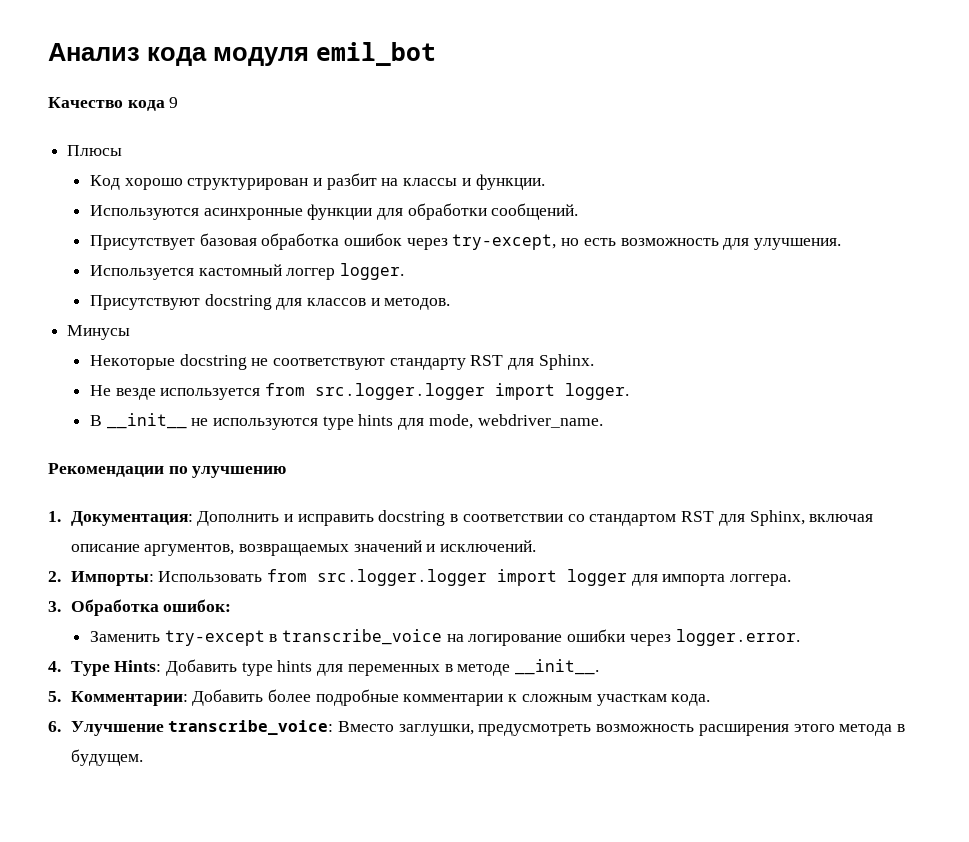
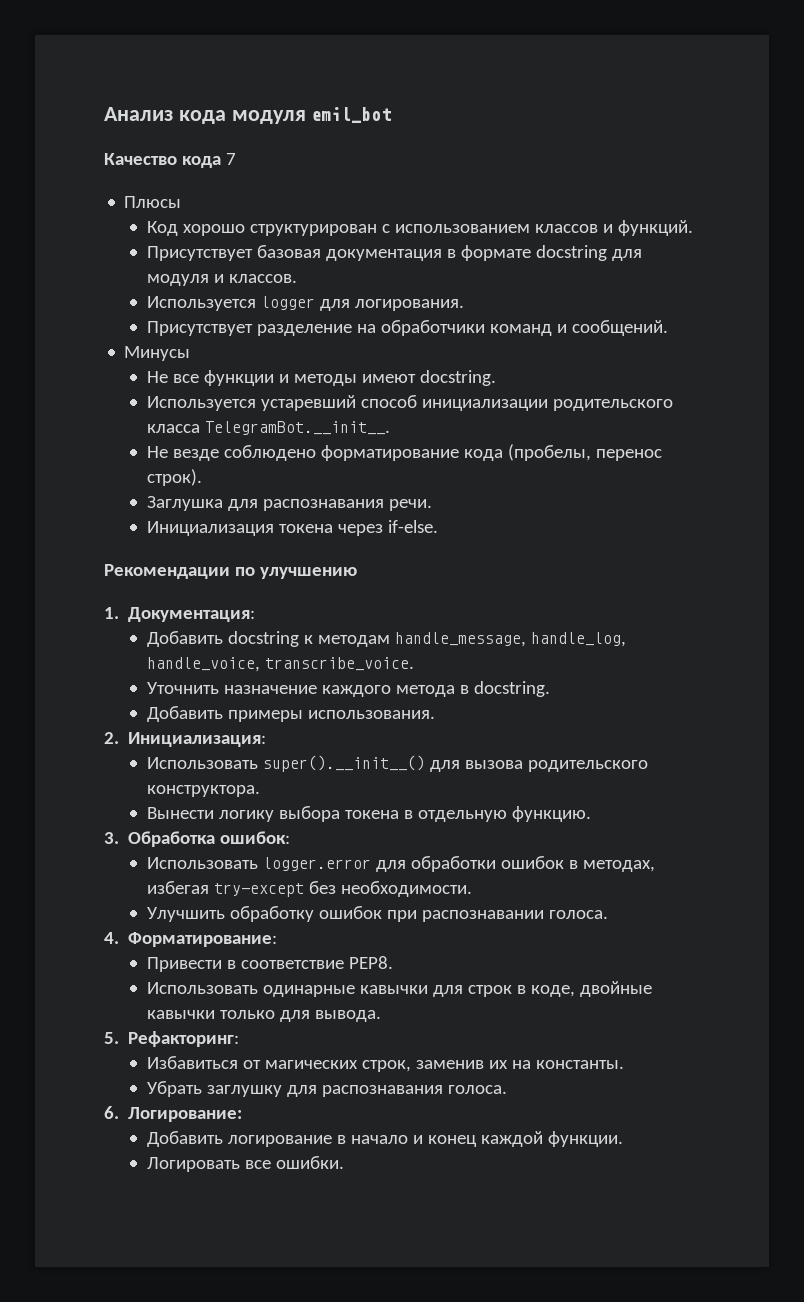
- Качество кода 9
+ Качество кода 7
- Код хорошо структурирован и разбит на классы и функции.
- Используются асинхронные функции для обработки сообщений.
- Присутствует базовая обработка ошибок через try-except, но есть возможность для улучшения.
- Используется кастомный логгер logger.
- Присутствуют docstring для классов и методов.
+ Код хорошо структурирован с использованием классов и функций.
+ Присутствует базовая документация в формате docstring для модуля и классов.
+ Используется logger для логирования.
+ Присутствует разделение на обработчики команд и сообщений.
  Минусы
- Некоторые docstring не соответствуют стандарту RST для Sphinx.
- Не везде используется from src.logger.logger import logger.
- В __init__ не используются type hints для mode, webdriver_name.
+ Не все функции и методы имеют docstring.
+ Используется устаревший способ инициализации родительского класса TelegramBot.__init__.
+ Не везде соблюдено форматирование кода (пробелы, перенос строк).
+ Заглушка для распознавания речи.
+ Инициализация токена через if-else.
- 1. Документация: Дополнить и исправить docstring в соответствии со стандартом RST для Sphinx, включая описание аргументов, возвращаемых значений и исключений.
- 2. Импорты: Использовать from src.logger.logger import logger для импорта логгера.
+ 1. Документация:
+ Добавить docstring к методам handle_message, handle_log, handle_voice, transcribe_voice.
+ Уточнить назначение каждого метода в docstring.
+ Добавить примеры использования.
+ 2. Инициализация:
+ Использовать super().__init__() для вызова родительского конструктора.
+ Вынести логику выбора токена в отдельную функцию.
  3. Обработка ошибок:
- Заменить try-except в transcribe_voice на логирование ошибки через logger.error.
- 4. Type Hints: Добавить type hints для переменных в методе __init__.
- 5. Комментарии: Добавить более подробные комментарии к сложным участкам кода.
- 6. Улучшение transcribe_voice: Вместо заглушки, предусмотреть возможность расширения этого метода в будущем.
+ Использовать logger.error для обработки ошибок в методах, избегая try-except без необходимости.
+ Улучшить обработку ошибок при распознавании голоса.
+ 4. Форматирование:
+ Привести в соответствие PEP8.
+ Использовать одинарные кавычки для строк в коде, двойные кавычки только для вывода.
+ 5. Рефакторинг:
+ Избавиться от магических строк, заменив их на константы.
+ Убрать заглушку для распознавания голоса.
+ 6. Логирование:
+ Добавить логирование в начало и конец каждой функции.
+ Логировать все ошибки.

